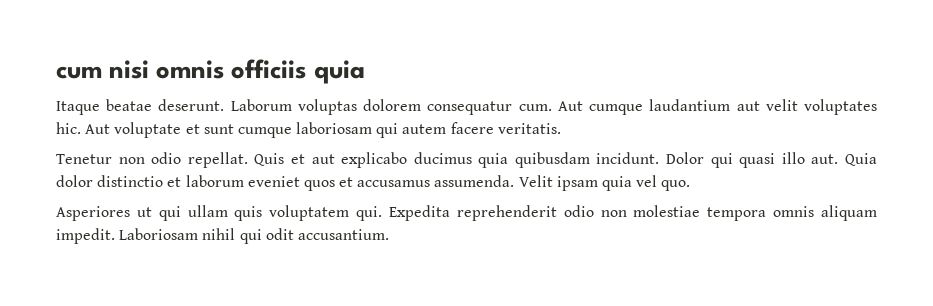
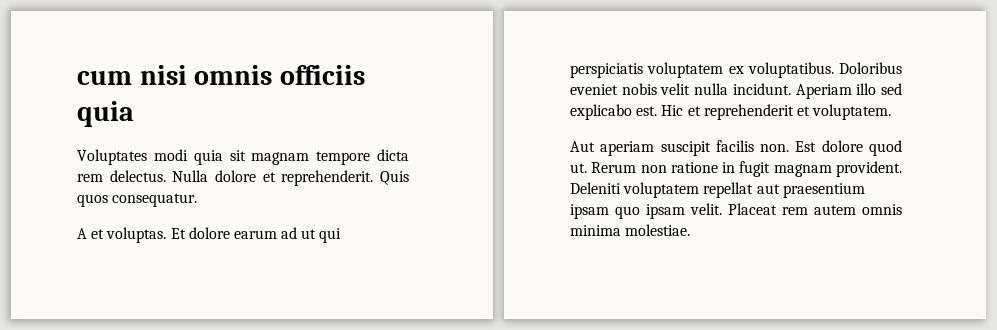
- Itaque beatae deserunt. Laborum voluptas dolorem consequatur cum. Aut cumque laudantium aut velit voluptates hic. Aut voluptate et sunt cumque laboriosam qui autem facere veritatis.
- Tenetur non odio repellat. Quis et aut explicabo ducimus quia quibusdam incidunt. Dolor qui quasi illo aut. Quia dolor distinctio et laborum eveniet quos et accusamus assumenda. Velit ipsam quia vel quo.
- Asperiores ut qui ullam quis voluptatem qui. Expedita reprehenderit odio non molestiae tempora omnis aliquam impedit. Laboriosam nihil qui odit accusantium.
+ Voluptates modi quia sit magnam tempore dicta rem delectus. Nulla dolore et reprehenderit. Quis quos consequatur.
+ A et voluptas. Et dolore earum ad ut qui perspiciatis voluptatem ex voluptatibus. Doloribus eveniet nobis velit nulla incidunt. Aperiam illo sed explicabo est. Hic et reprehenderit et voluptatem.
+ Aut aperiam suscipit facilis non. Est dolore quod ut. Rerum non ratione in fugit magnam provident. Deleniti voluptatem repellat aut praesentium ipsam quo ipsam velit. Placeat rem autem omnis minima molestiae.

